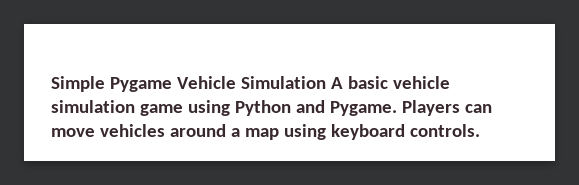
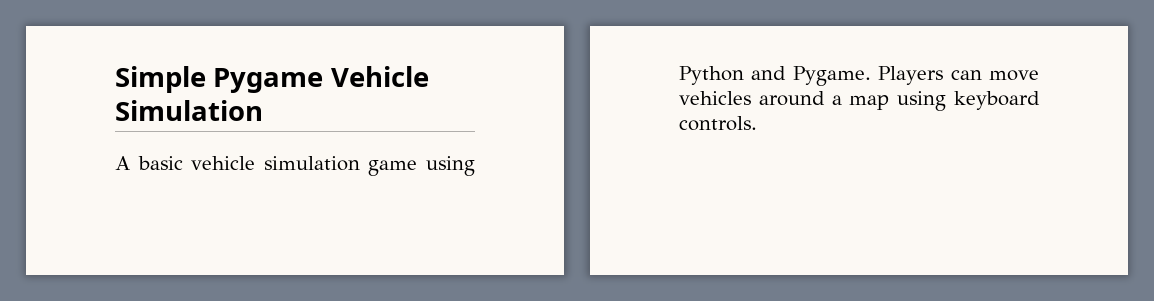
- Simple Pygame Vehicle Simulation A basic vehicle simulation game using Python and Pygame.
+ Simple Pygame Vehicle Simulation
+ A basic vehicle simulation game using Python and Pygame.

